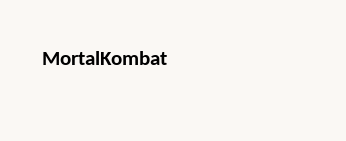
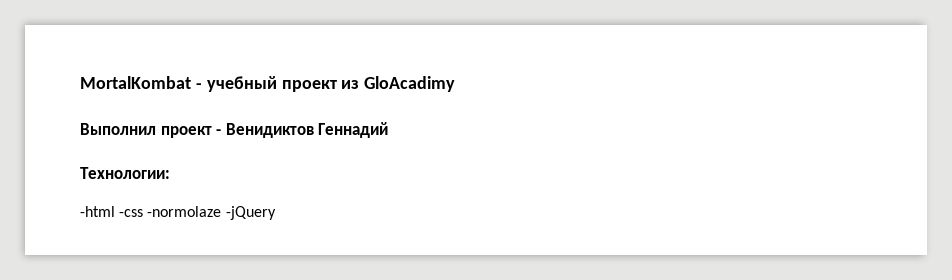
- MortalKombat
+ MortalKombat - учебный проект из GloAcadimy
+ Выполнил проект - Венидиктов Геннадий
+ Технологии:
+ -html -css -normolaze -jQuery

